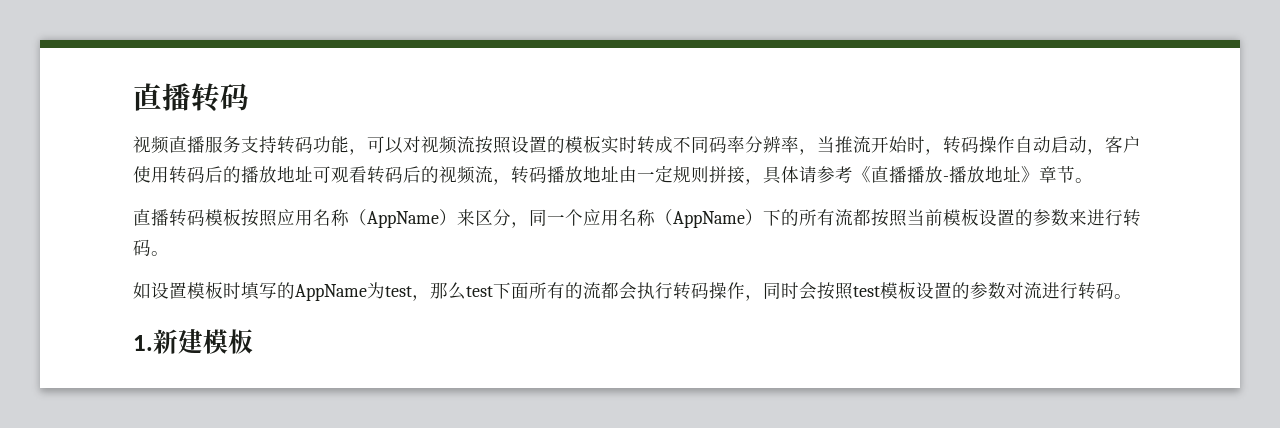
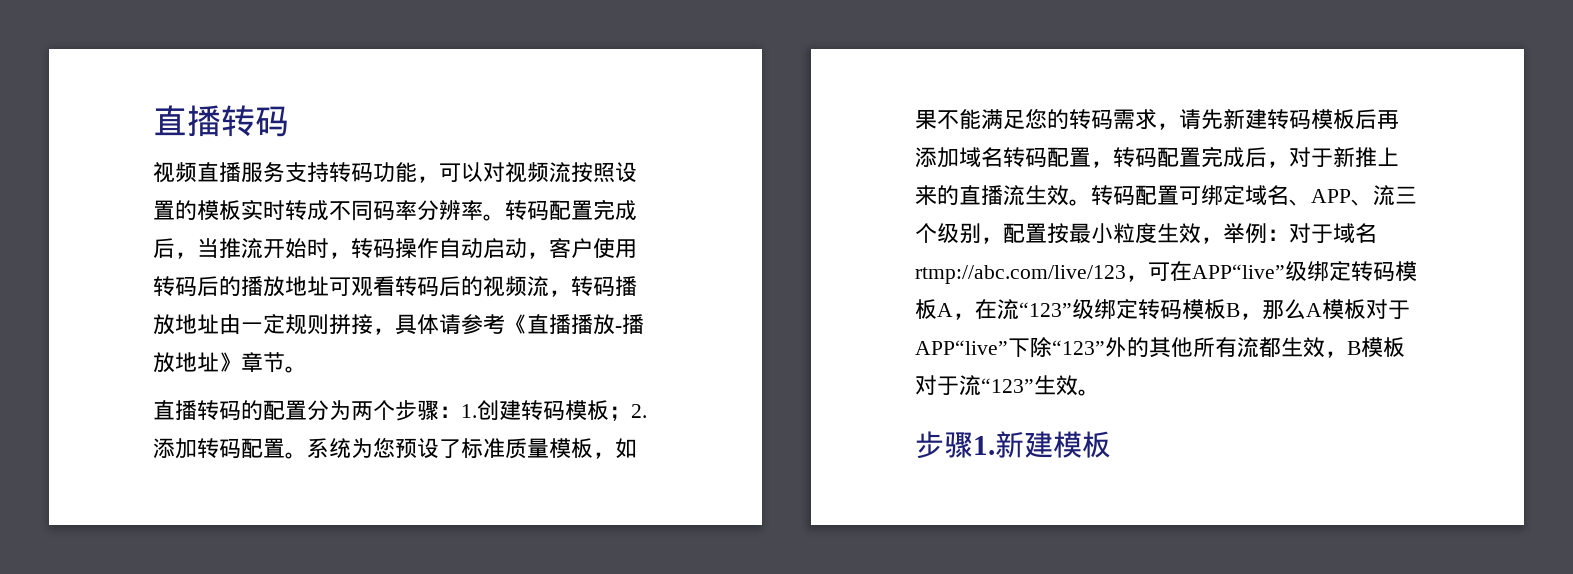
- 视频直播服务支持转码功能，可以对视频流按照设置的模板实时转成不同码率分辨率，当推流开始时，转码操作自动启动，客户使用转码后的播放地址可观看转码后的视频流，转码播放地址由一定规则拼接，具体请参考《直播播放-播放地址》章节。
+ 视频直播服务支持转码功能，可以对视频流按照设置的模板实时转成不同码率分辨率。转码配置完成后，当推流开始时，转码操作自动启动，客户使用转码后的播放地址可观看转码后的视频流，转码播放地址由一定规则拼接，具体请参考《直播播放-播放地址》章节。
- 直播转码模板按照应用名称（AppName）来区分，同一个应用名称（AppName）下的所有流都按照当前模板设置的参数来进行转码。
- 如设置模板时填写的AppName为test，那么test下面所有的流都会执行转码操作，同时会按照test模板设置的参数对流进行转码。
- 1.新建模板
+ 直播转码的配置分为两个步骤：1.创建转码模板；2.添加转码配置。系统为您预设了标准质量模板，如果不能满足您的转码需求，请先新建转码模板后再添加域名转码配置，转码配置完成后，对于新推上来的直播流生效。转码配置可绑定域名、APP、流三个级别，配置按最小粒度生效，举例：对于域名rtmp://abc.com/live/123，可在APP“live”级绑定转码模板A，在流“123”级绑定转码模板B，那么A模板对于APP“live”下除“123”外的其他所有流都生效，B模板对于流“123”生效。
+ 步骤1.新建模板

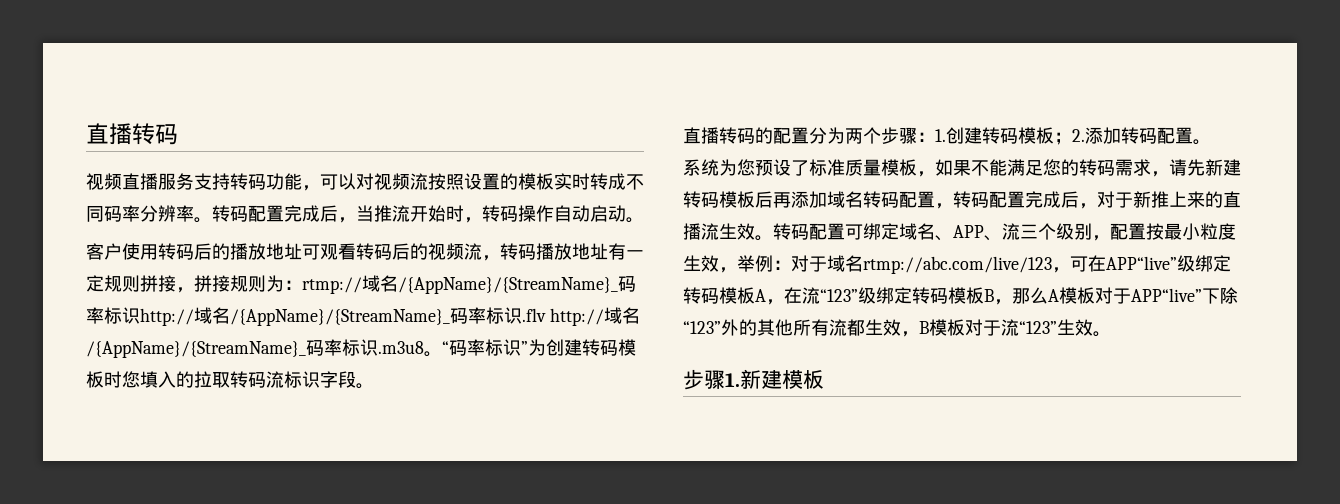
- 转码配置完成后，当推流开始时，转码操作自动启动，客户使用转码后的播放地址可观看转码后的视频流，转码播放地址由一定规则拼接，具体请参考《直播播放-播放地址》章节。
+ 转码配置完成后，当推流开始时，转码操作自动启动。
+ 客户使用转码后的播放地址可观看转码后的视频流，转码播放地址有一定规则拼接，拼接规则为：rtmp://域名/{AppName}/{StreamName}_码率标识http://域名/{AppName}/{StreamName}_码率标识.flv http://域名/{AppName}/{StreamName}_码率标识.m3u8。“码率标识”为创建转码模板时您填入的拉取转码流标识字段。
- 直播转码的配置分为两个步骤：1.创建转码模板；2.添加转码配置。系统为您预设了标准质量模板，如果不能满足您的转码需求，请先新建转码模板后再添加域名转码配置，转码配置完成后，对于新推上来的直播流生效。
+ 直播转码的配置分为两个步骤：1.创建转码模板；2.添加转码配置。
+ 系统为您预设了标准质量模板，如果不能满足您的转码需求，请先新建转码模板后再添加域名转码配置，转码配置完成后，对于新推上来的直播流生效。

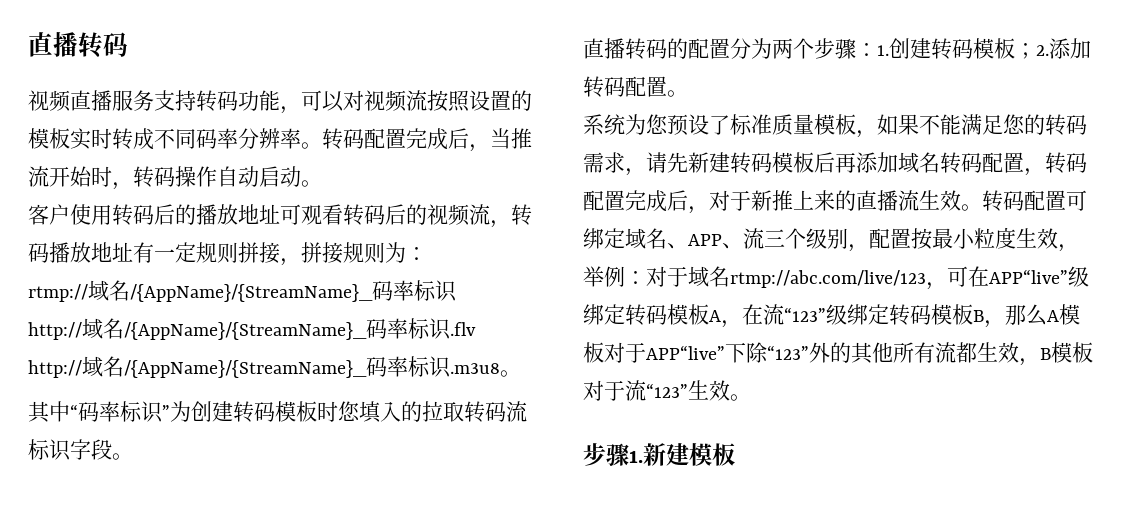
- 客户使用转码后的播放地址可观看转码后的视频流，转码播放地址有一定规则拼接，拼接规则为：rtmp://域名/{AppName}/{StreamName}_码率标识http://域名/{AppName}/{StreamName}_码率标识.flv http://域名/{AppName}/{StreamName}_码率标识.m3u8。“码率标识”为创建转码模板时您填入的拉取转码流标识字段。
+ 客户使用转码后的播放地址可观看转码后的视频流，转码播放地址有一定规则拼接，拼接规则为：
+ rtmp://域名/{AppName}/{StreamName}_码率标识
+ http://域名/{AppName}/{StreamName}_码率标识.flv
+ http://域名/{AppName}/{StreamName}_码率标识.m3u8。
+ 其中“码率标识”为创建转码模板时您填入的拉取转码流标识字段。

